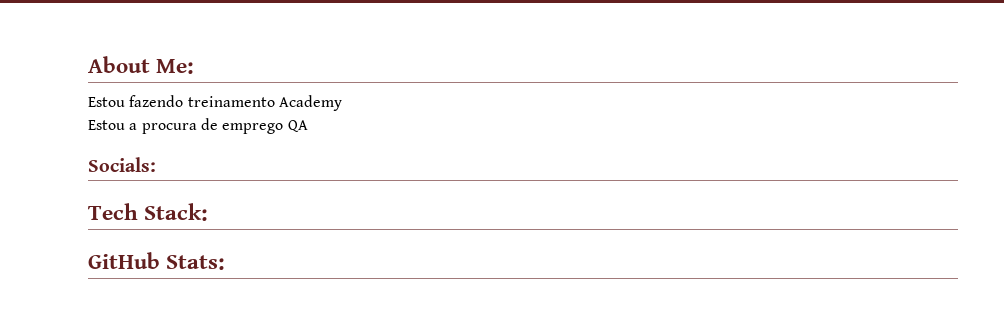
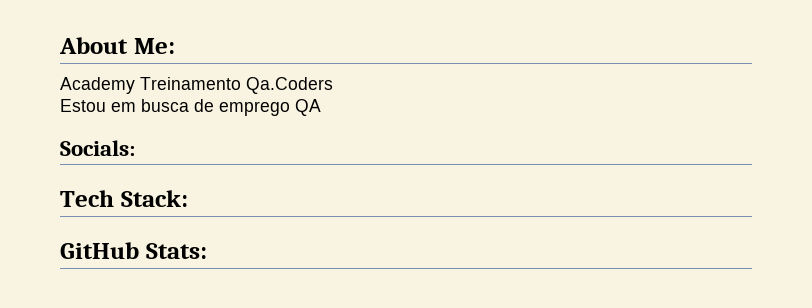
- Estou fazendo treinamento Academy
- Estou a procura de emprego QA
+ Academy Treinamento Qa.Coders
+ Estou em busca de emprego QA

